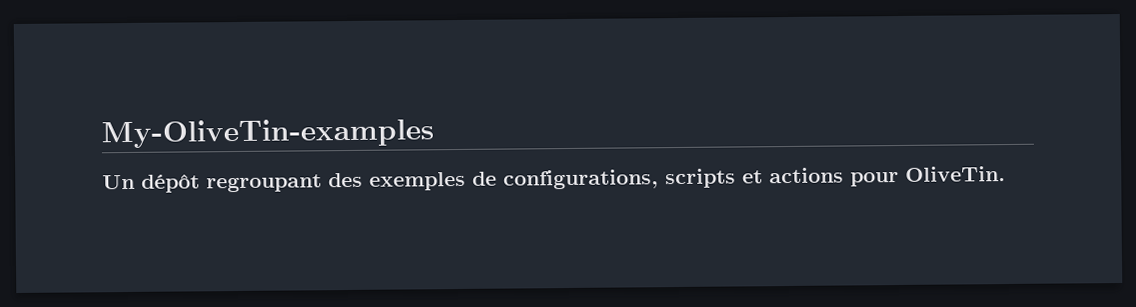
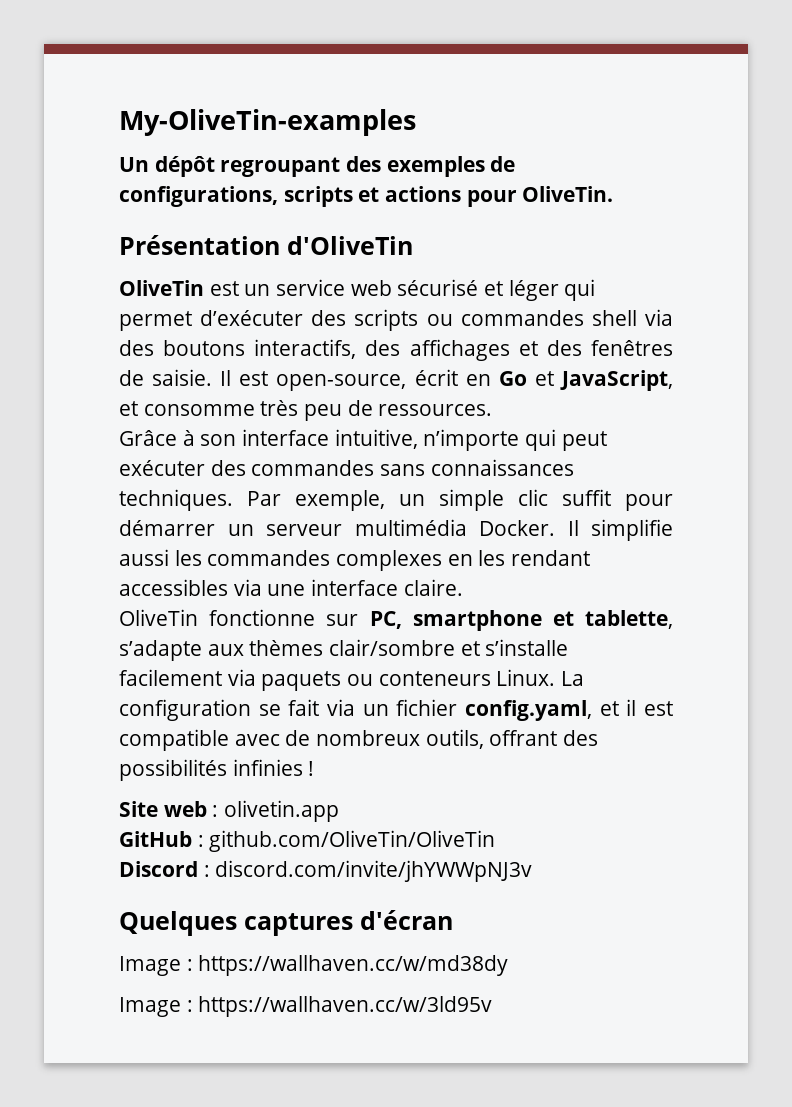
+ Présentation d'OliveTin
+ OliveTin est un service web sécurisé et léger qui permet d’exécuter des scripts ou commandes shell via des boutons interactifs, des affichages et des fenêtres de saisie. Il est open-source, écrit en Go et JavaScript, et consomme très peu de ressources.
+ Grâce à son interface intuitive, n’importe qui peut exécuter des commandes sans connaissances techniques. Par exemple, un simple clic suffit pour démarrer un serveur multimédia Docker. Il simplifie aussi les commandes complexes en les rendant accessibles via une interface claire.
+ OliveTin fonctionne sur PC, smartphone et tablette, s’adapte aux thèmes clair/sombre et s’installe facilement via paquets ou conteneurs Linux. La configuration se fait via un fichier config.yaml, et il est compatible avec de nombreux outils, offrant des possibilités infinies !
+ Site web : olivetin.app
+ GitHub : github.com/OliveTin/OliveTin
+ Discord : discord.com/invite/jhYWWpNJ3v
+ Quelques captures d'écran
+ Image : https://wallhaven.cc/w/md38dy
+ Image : https://wallhaven.cc/w/3ld95v

